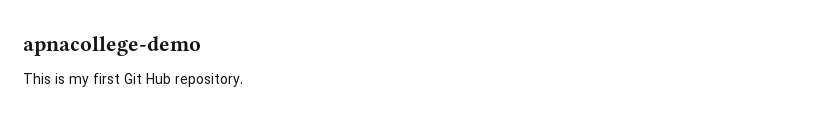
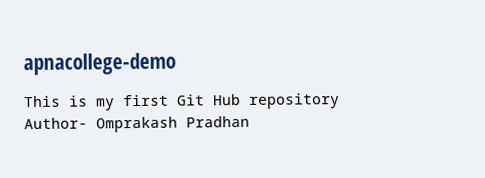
- This is my first Git Hub repository.
+ This is my first Git Hub repository
+ Author- Omprakash Pradhan

